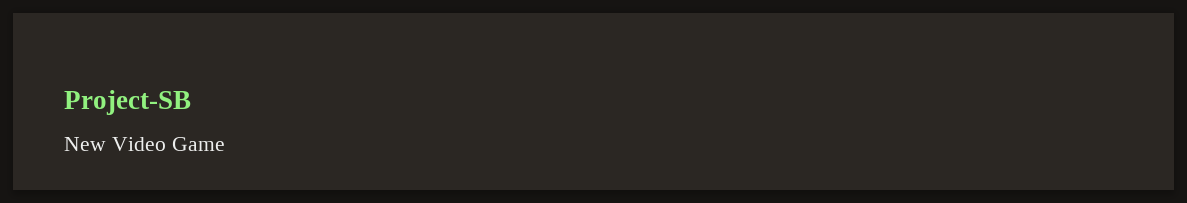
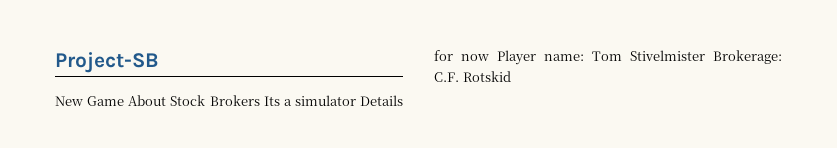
- New Video Game
+ New Game About Stock Brokers Its a simulator Details for now Player name: Tom Stivelmister Brokerage: C.F. Rotskid

